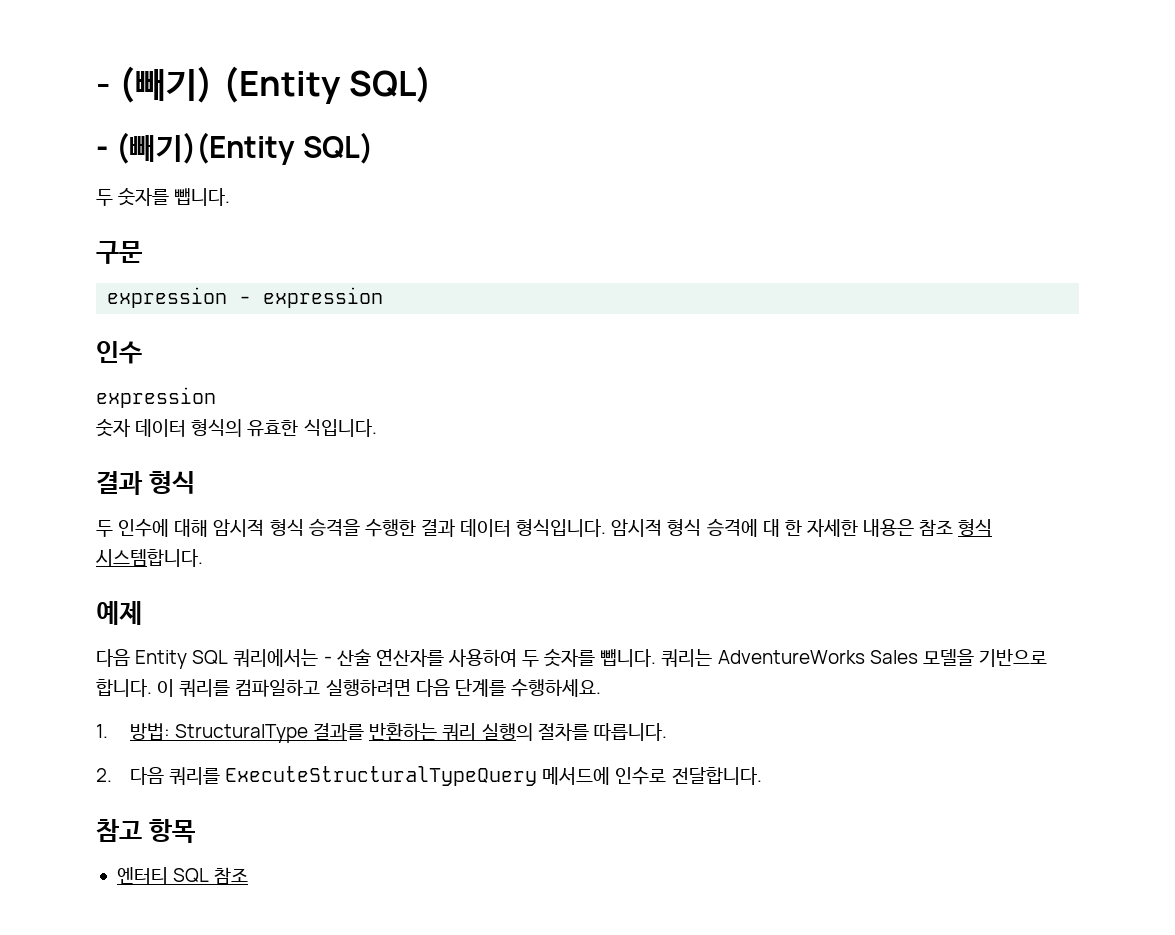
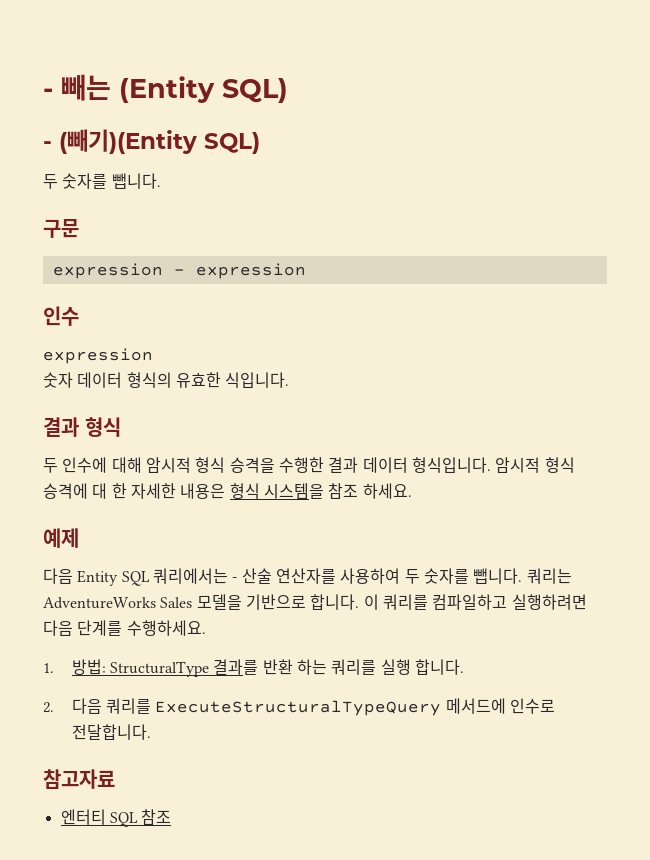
- - (빼기) (Entity SQL)
+ - 빼는 (Entity SQL)
- 암시적 형식 승격에 대 한 자세한 내용은 참조 형식 시스템합니다.
+ 암시적 형식 승격에 대 한 자세한 내용은 형식 시스템을 참조 하세요.
- 1. 방법: StructuralType 결과를 반환하는 쿼리 실행의 절차를 따릅니다.
+ 1. 방법: StructuralType 결과를 반환 하는 쿼리를 실행 합니다.
- 참고 항목
+ 참고자료

